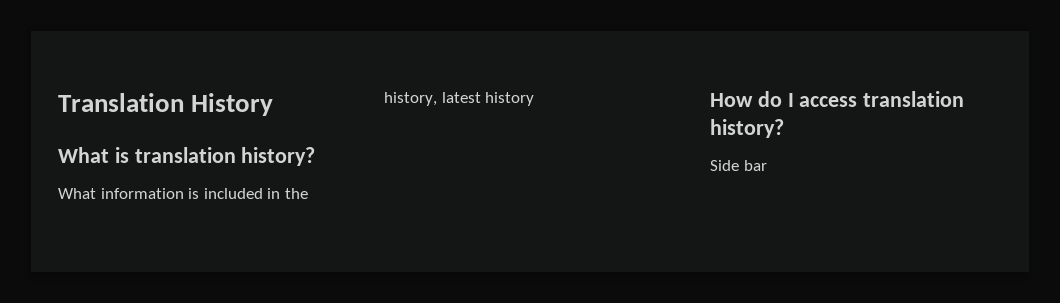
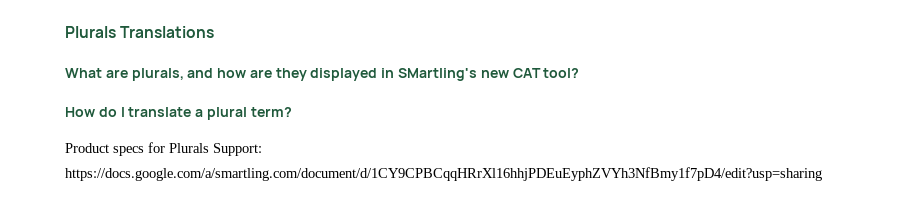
- Translation History
- What is translation history?
- What information is included in the history, latest history
- How do I access translation history?
- Side bar
+ Plurals Translations
+ What are plurals, and how are they displayed in SMartling's new CAT tool?
+ How do I translate a plural term?
+ Product specs for Plurals Support: https://docs.google.com/a/smartling.com/document/d/1CY9CPBCqqHRrXl16hhjPDEuEyphZVYh3NfBmy1f7pD4/edit?usp=sharing

